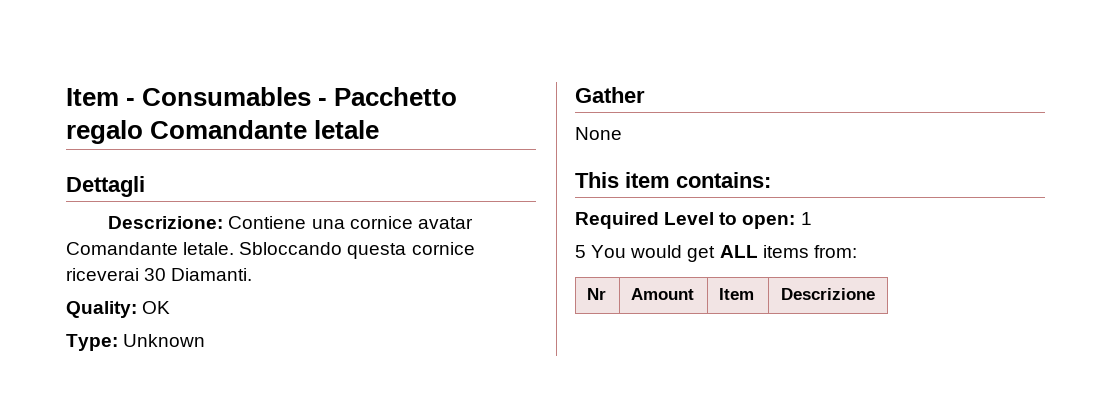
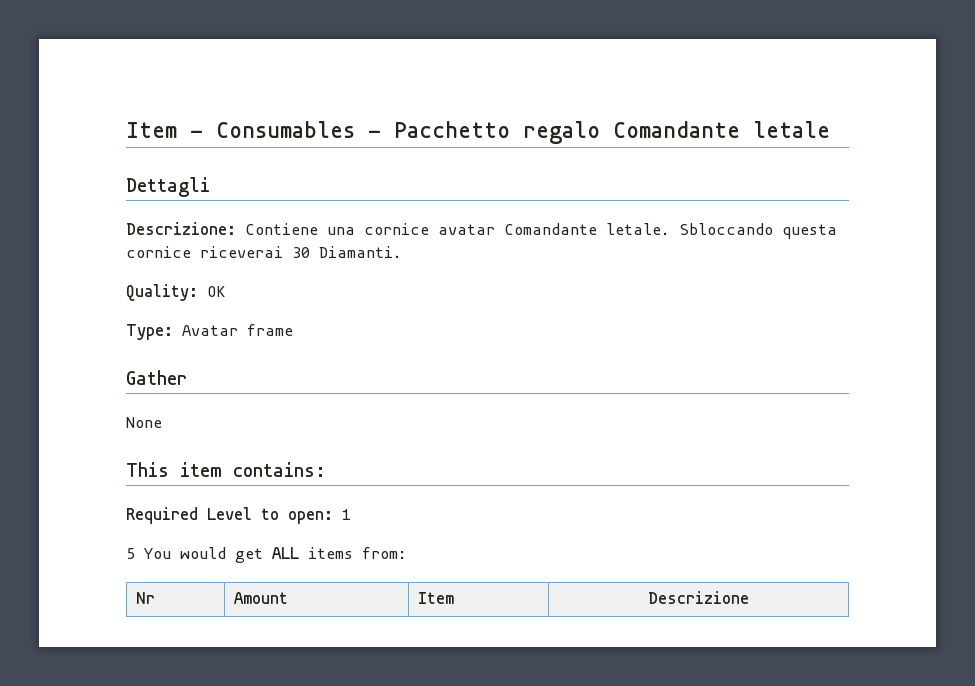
- Type: Unknown
+ Type: Avatar frame

